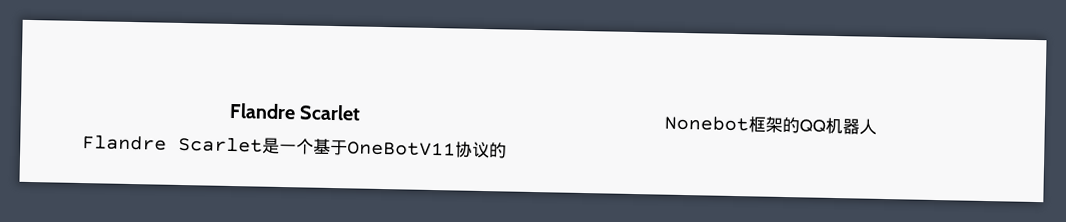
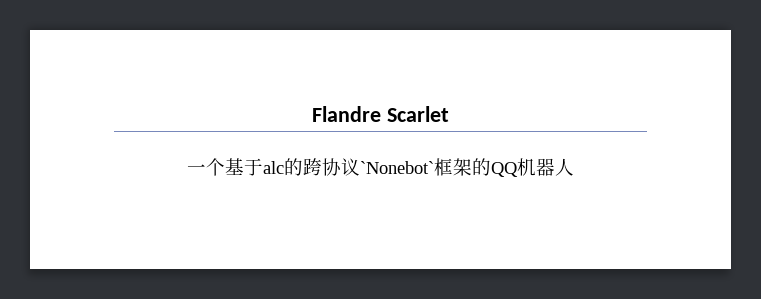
- Flandre Scarlet是一个基于OneBotV11协议的Nonebot框架的QQ机器人
+ 一个基于alc的跨协议`Nonebot`框架的QQ机器人

